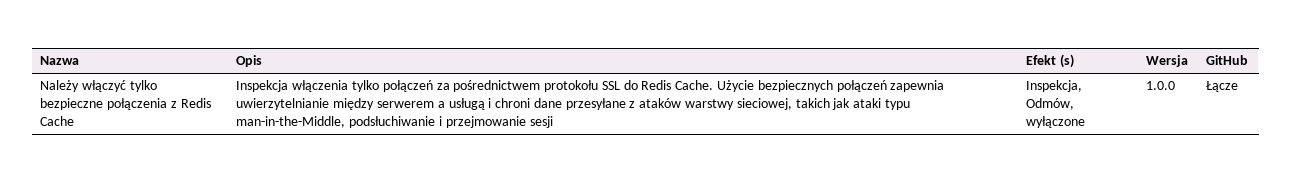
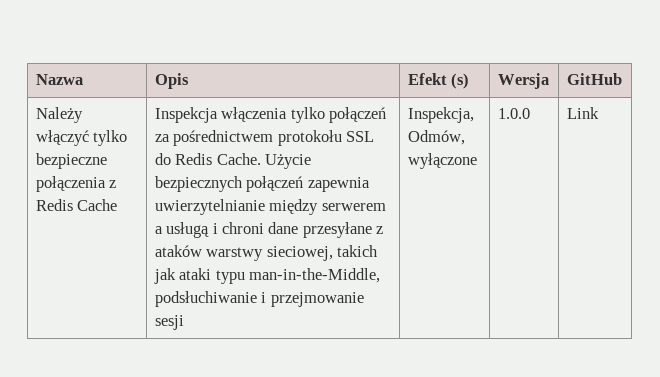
- Łącze
+ Link

